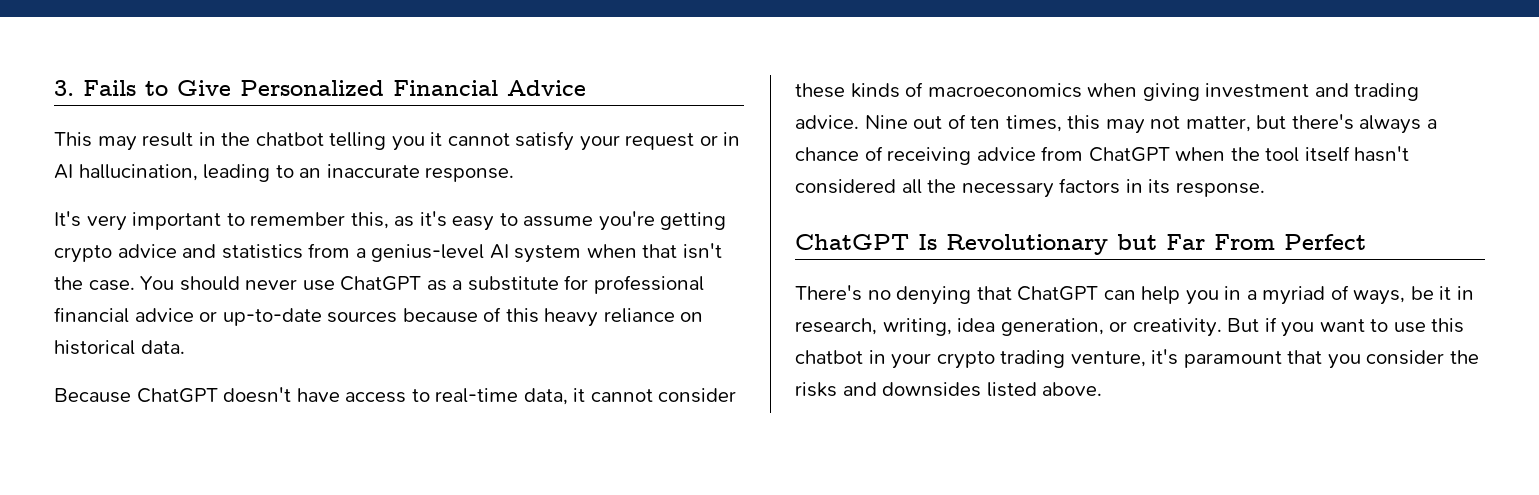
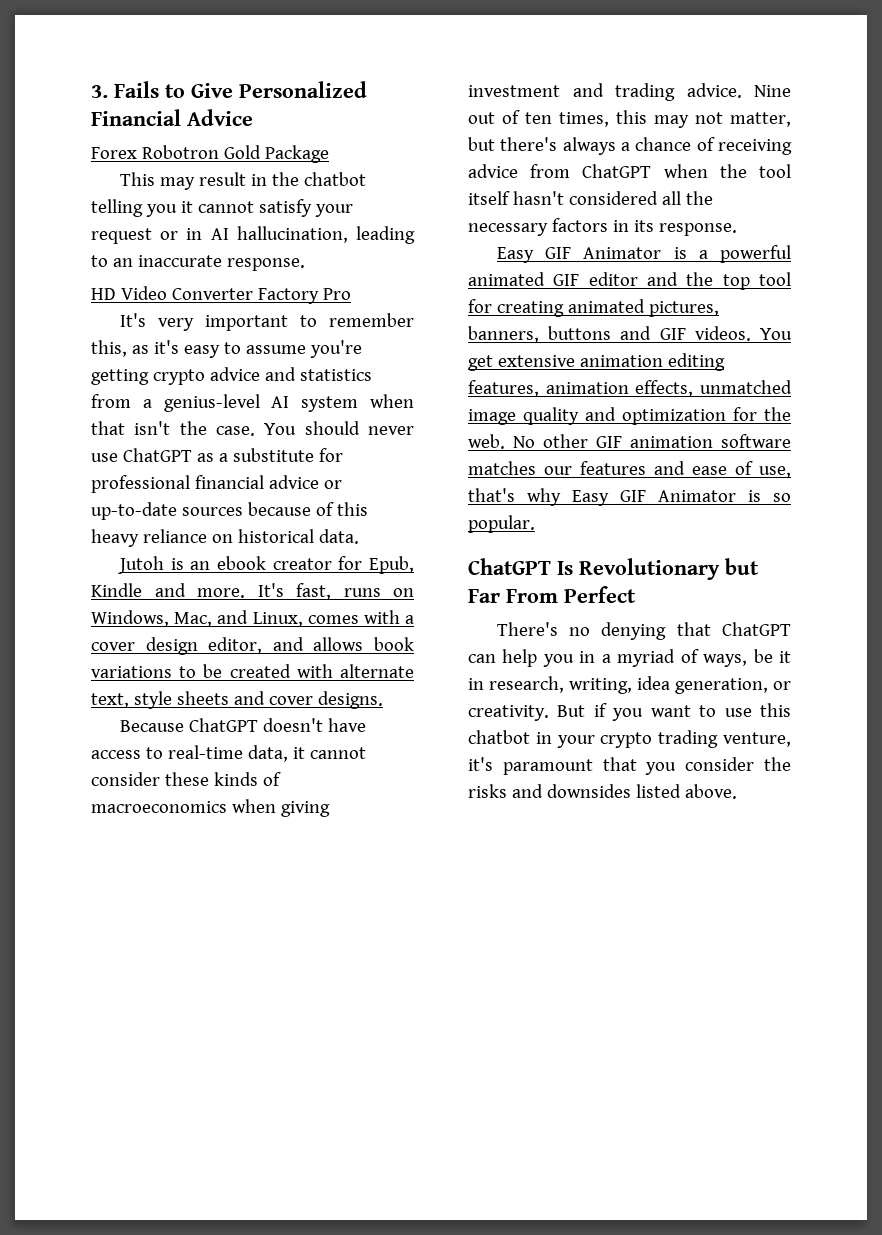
+ Forex Robotron Gold Package
+ HD Video Converter Factory Pro
+ Jutoh is an ebook creator for Epub, Kindle and more. It's fast, runs on Windows, Mac, and Linux, comes with a cover design editor, and allows book variations to be created with alternate text, style sheets and cover designs.
+ Easy GIF Animator is a powerful animated GIF editor and the top tool for creating animated pictures, banners, buttons and GIF videos. You get extensive animation editing features, animation effects, unmatched image quality and optimization for the web. No other GIF animation software matches our features and ease of use, that's why Easy GIF Animator is so popular.

